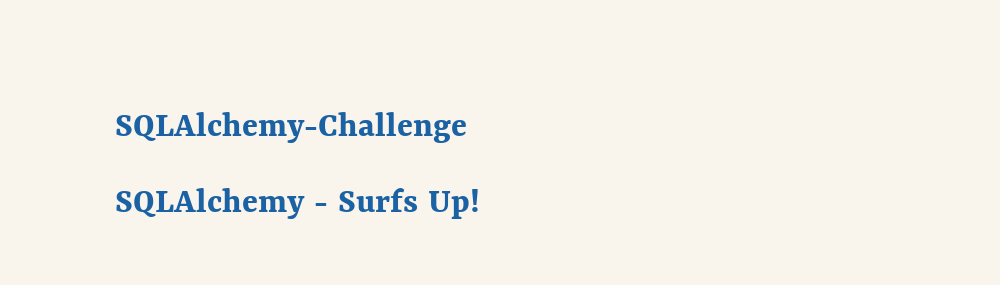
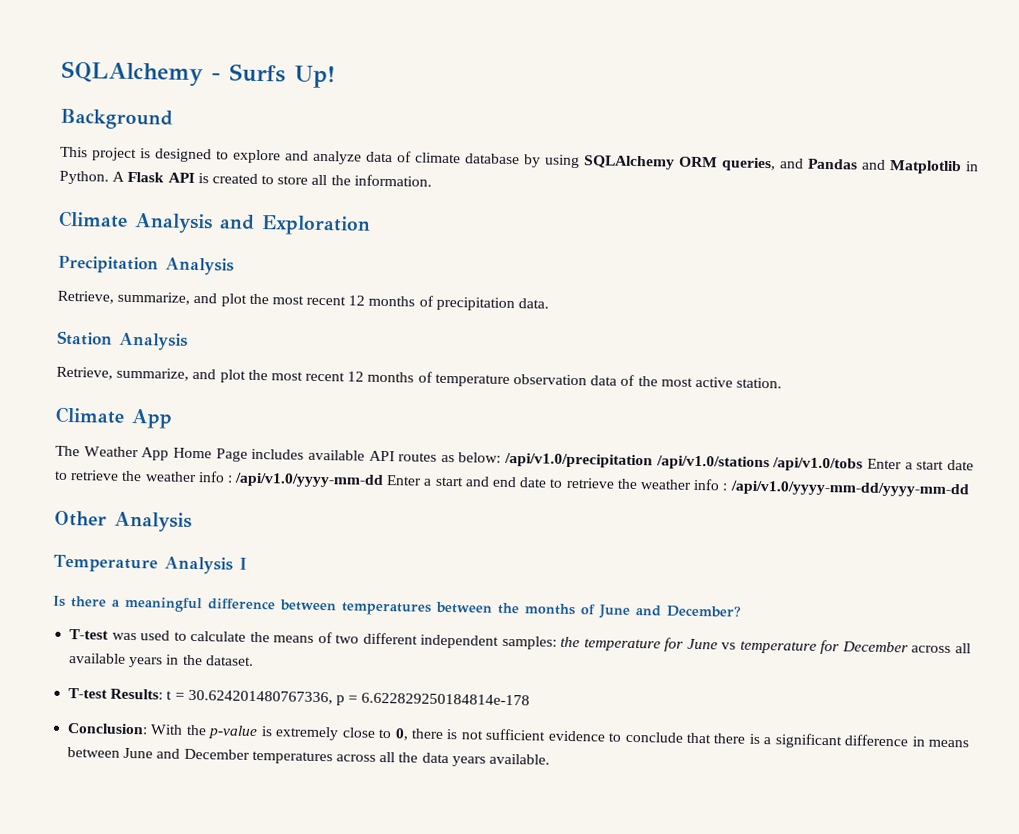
- SQLAlchemy-Challenge
+ Background
+ This project is designed to explore and analyze data of climate database by using SQLAlchemy ORM queries, and Pandas and Matplotlib in Python. A Flask API is created to store all the information.
+ Climate Analysis and Exploration
+ Precipitation Analysis
+ Retrieve, summarize, and plot the most recent 12 months of precipitation data.
+ Station Analysis
+ Retrieve, summarize, and plot the most recent 12 months of temperature observation data of the most active station.
+ Climate App
+ The Weather App Home Page includes available API routes as below: /api/v1.0/precipitation /api/v1.0/stations /api/v1.0/tobs Enter a start date to retrieve the weather info : /api/v1.0/yyyy-mm-dd Enter a start and end date to retrieve the weather info : /api/v1.0/yyyy-mm-dd/yyyy-mm-dd
+ Other Analysis
+ Temperature Analysis I
+ Is there a meaningful difference between temperatures between the months of June and December?
+ T-test was used to calculate the means of two different independent samples: the temperature for June vs temperature for December across all available years in the dataset.
+ T-test Results: t = 30.624201480767336, p = 6.622829250184814e-178
+ Conclusion: With the p-value is extremely close to 0, there is not sufficient evidence to conclude that there is a significant difference in means between June and December temperatures across all the data years available.

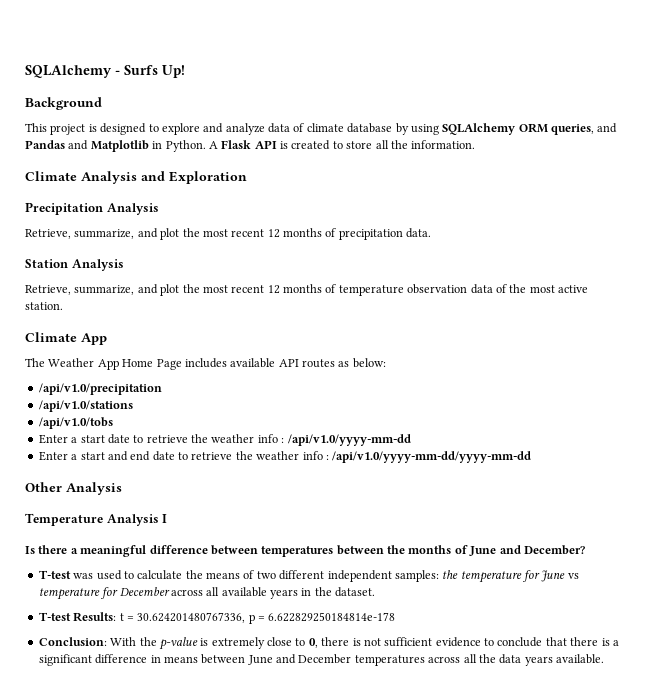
- The Weather App Home Page includes available API routes as below: /api/v1.0/precipitation /api/v1.0/stations /api/v1.0/tobs Enter a start date to retrieve the weather info : /api/v1.0/yyyy-mm-dd Enter a start and end date to retrieve the weather info : /api/v1.0/yyyy-mm-dd/yyyy-mm-dd
+ The Weather App Home Page includes available API routes as below:
+ /api/v1.0/precipitation
+ /api/v1.0/stations
+ /api/v1.0/tobs
+ Enter a start date to retrieve the weather info : /api/v1.0/yyyy-mm-dd
+ Enter a start and end date to retrieve the weather info : /api/v1.0/yyyy-mm-dd/yyyy-mm-dd

